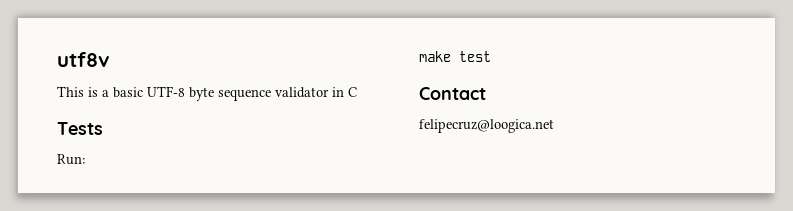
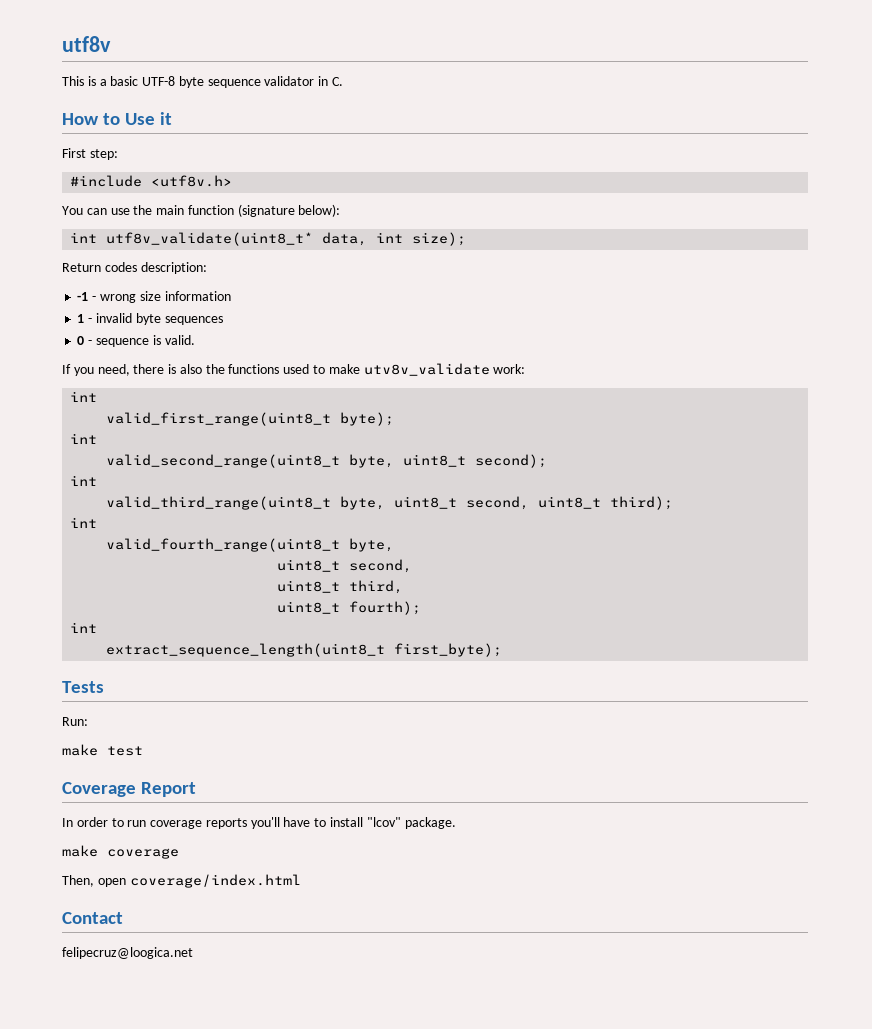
- This is a basic UTF-8 byte sequence validator in C
+ This is a basic UTF-8 byte sequence validator in C.
+ How to Use it
+ First step:
+ #include <utf8v.h>
+ You can use the main function (signature below):
+ int utf8v_validate(uint8_t* data, int size);
+ Return codes description:
+ -1 - wrong size information
+ 1 - invalid byte sequences
+ 0 - sequence is valid.
+ If you need, there is also the functions used to make utv8v_validate work:
+ int
+ valid_first_range(uint8_t byte);
+ int
+ valid_second_range(uint8_t byte, uint8_t second);
+ int
+ valid_third_range(uint8_t byte, uint8_t second, uint8_t third);
+ int
+ valid_fourth_range(uint8_t byte,
+ uint8_t second,
+ uint8_t third,
+ uint8_t fourth);
+ int
+ extract_sequence_length(uint8_t first_byte);
  Tests
  Run:
  make test
+ Coverage Report
+ In order to run coverage reports you'll have to install "lcov" package.
+ make coverage
+ Then, open coverage/index.html

